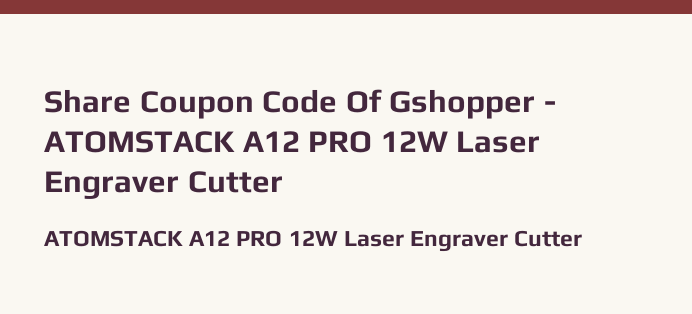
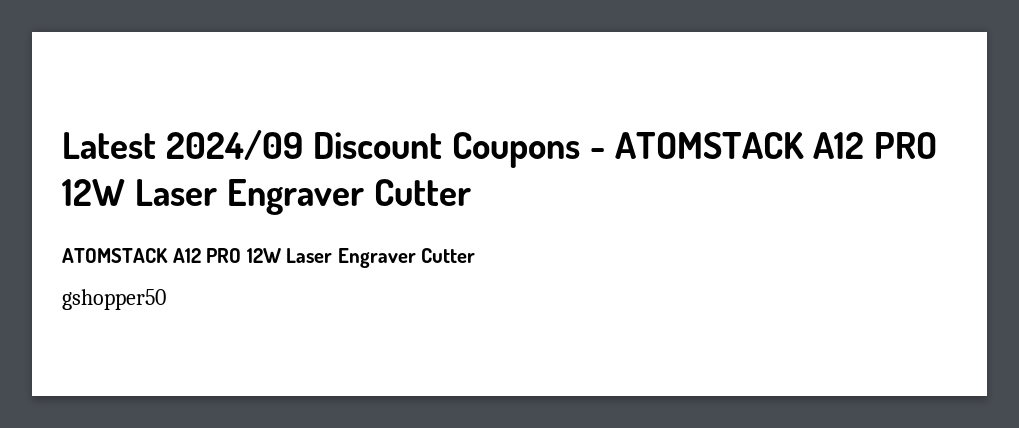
- Share Coupon Code Of Gshopper - ATOMSTACK A12 PRO 12W Laser Engraver Cutter
+ Latest 2024/09 Discount Coupons - ATOMSTACK A12 PRO 12W Laser Engraver Cutter
+ gshopper50

